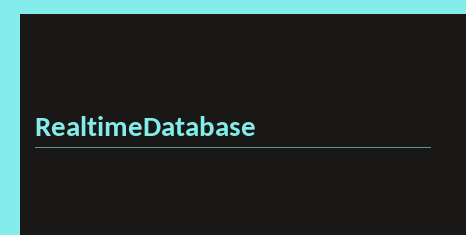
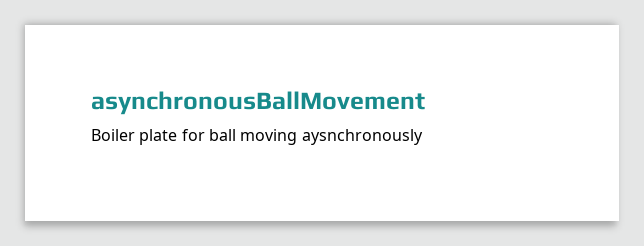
- RealtimeDatabase
+ asynchronousBallMovement
+ Boiler plate for ball moving aysnchronously

